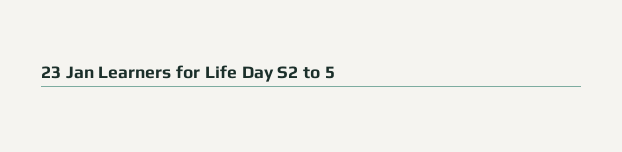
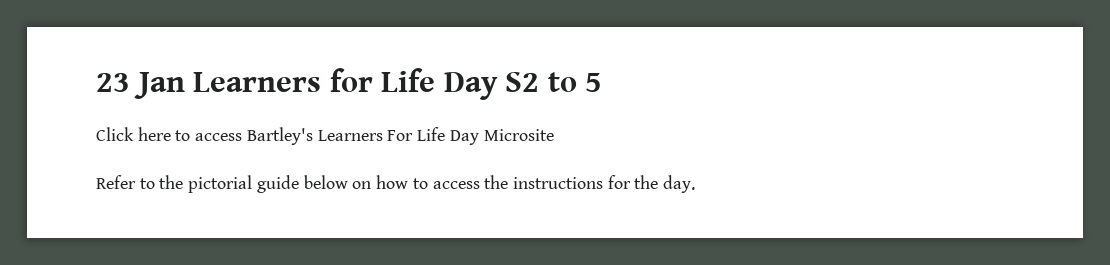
+ Click here to access Bartley's Learners For Life Day Microsite
+ Refer to the pictorial guide below on how to access the instructions for the day.

